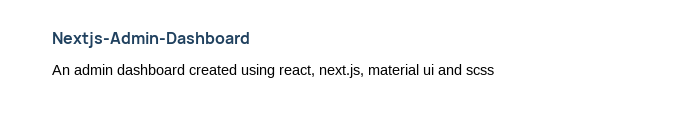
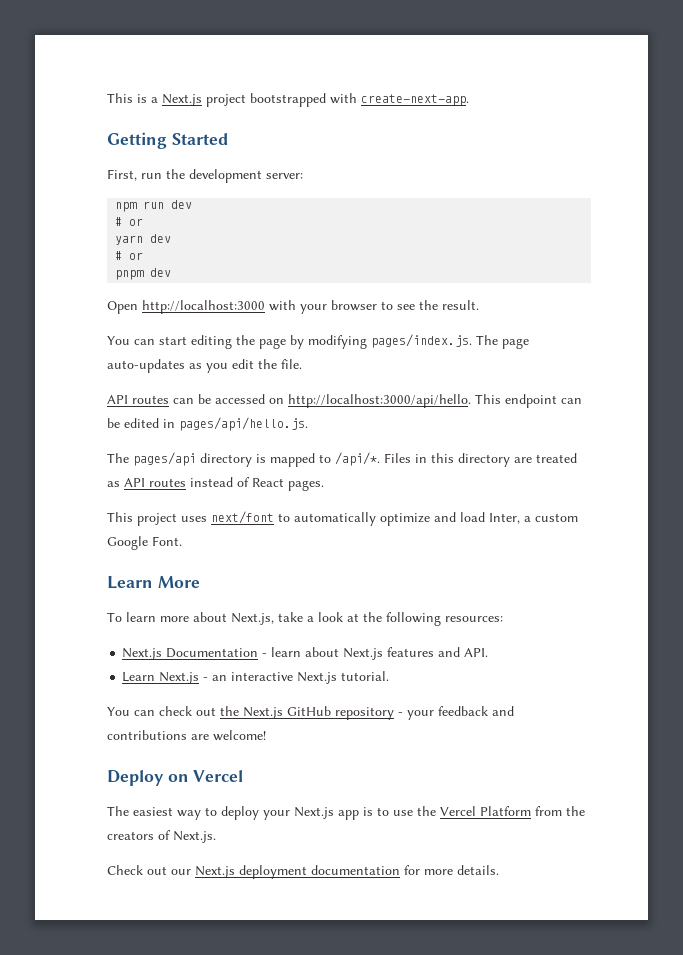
- Nextjs-Admin-Dashboard
- An admin dashboard created using react, next.js, material ui and scss
+ This is a Next.js project bootstrapped with create-next-app.
+ Getting Started
+ First, run the development server:
+ npm run dev
+ # or
+ yarn dev
+ # or
+ pnpm dev
+ Open http://localhost:3000 with your browser to see the result.
+ You can start editing the page by modifying pages/index.js. The page auto-updates as you edit the file.
+ API routes can be accessed on http://localhost:3000/api/hello. This endpoint can be edited in pages/api/hello.js.
+ The pages/api directory is mapped to /api/*. Files in this directory are treated as API routes instead of React pages.
+ This project uses next/font to automatically optimize and load Inter, a custom Google Font.
+ Learn More
+ To learn more about Next.js, take a look at the following resources:
+ Next.js Documentation - learn about Next.js features and API.
+ Learn Next.js - an interactive Next.js tutorial.
+ You can check out the Next.js GitHub repository - your feedback and contributions are welcome!
+ Deploy on Vercel
+ The easiest way to deploy your Next.js app is to use the Vercel Platform from the creators of Next.js.
+ Check out our Next.js deployment documentation for more details.

